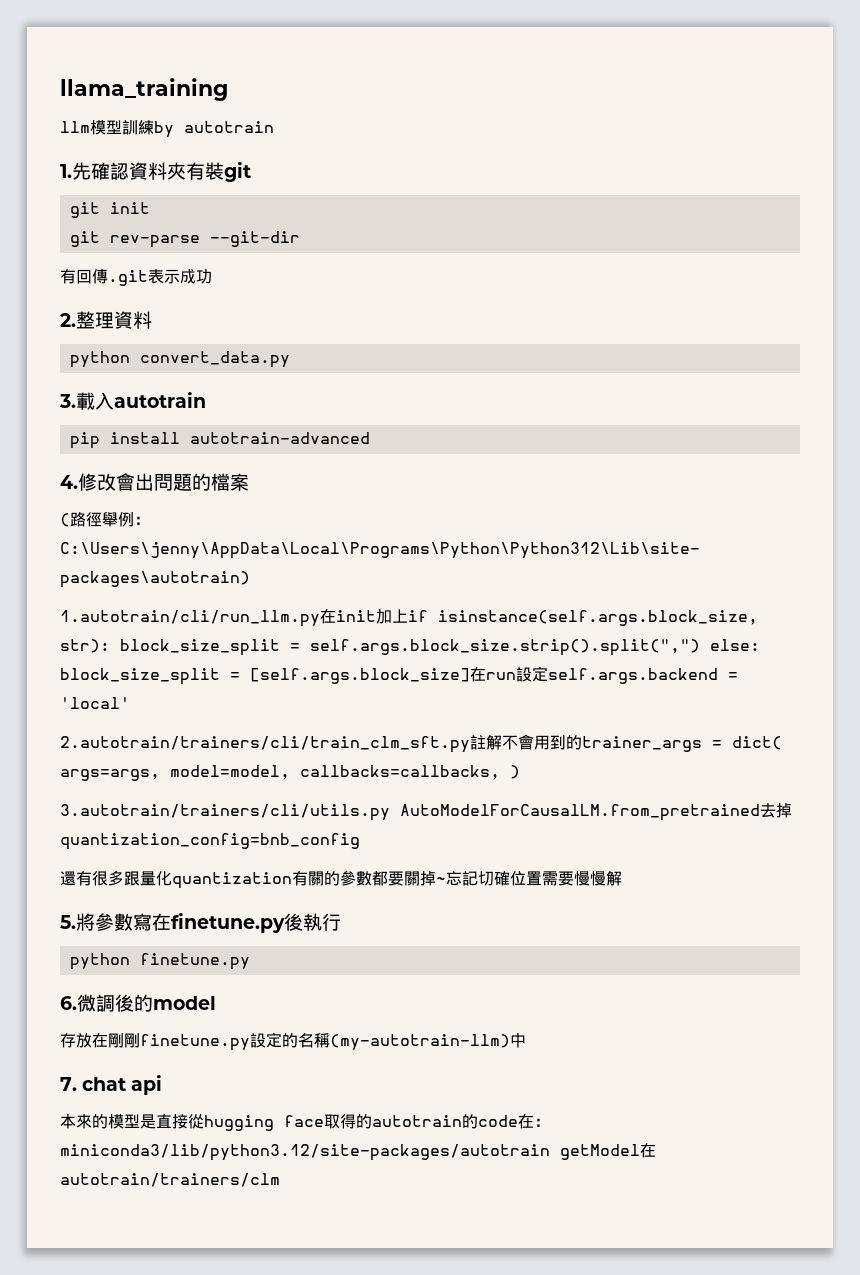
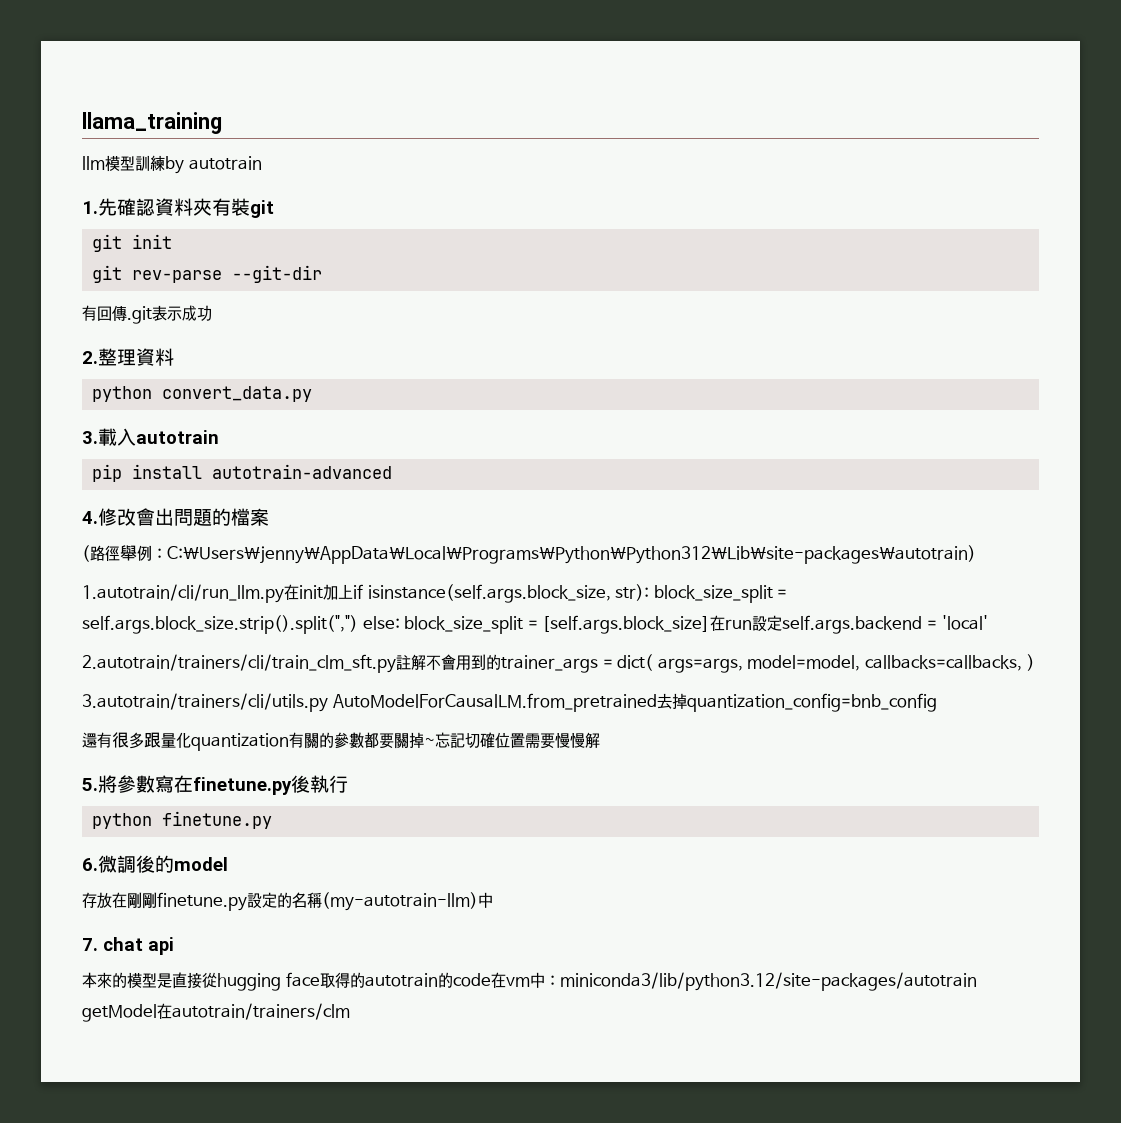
- 本來的模型是直接從hugging face取得的autotrain的code在：miniconda3/lib/python3.12/site-packages/autotrain getModel在autotrain/trainers/clm
+ 本來的模型是直接從hugging face取得的autotrain的code在vm中：miniconda3/lib/python3.12/site-packages/autotrain getModel在autotrain/trainers/clm

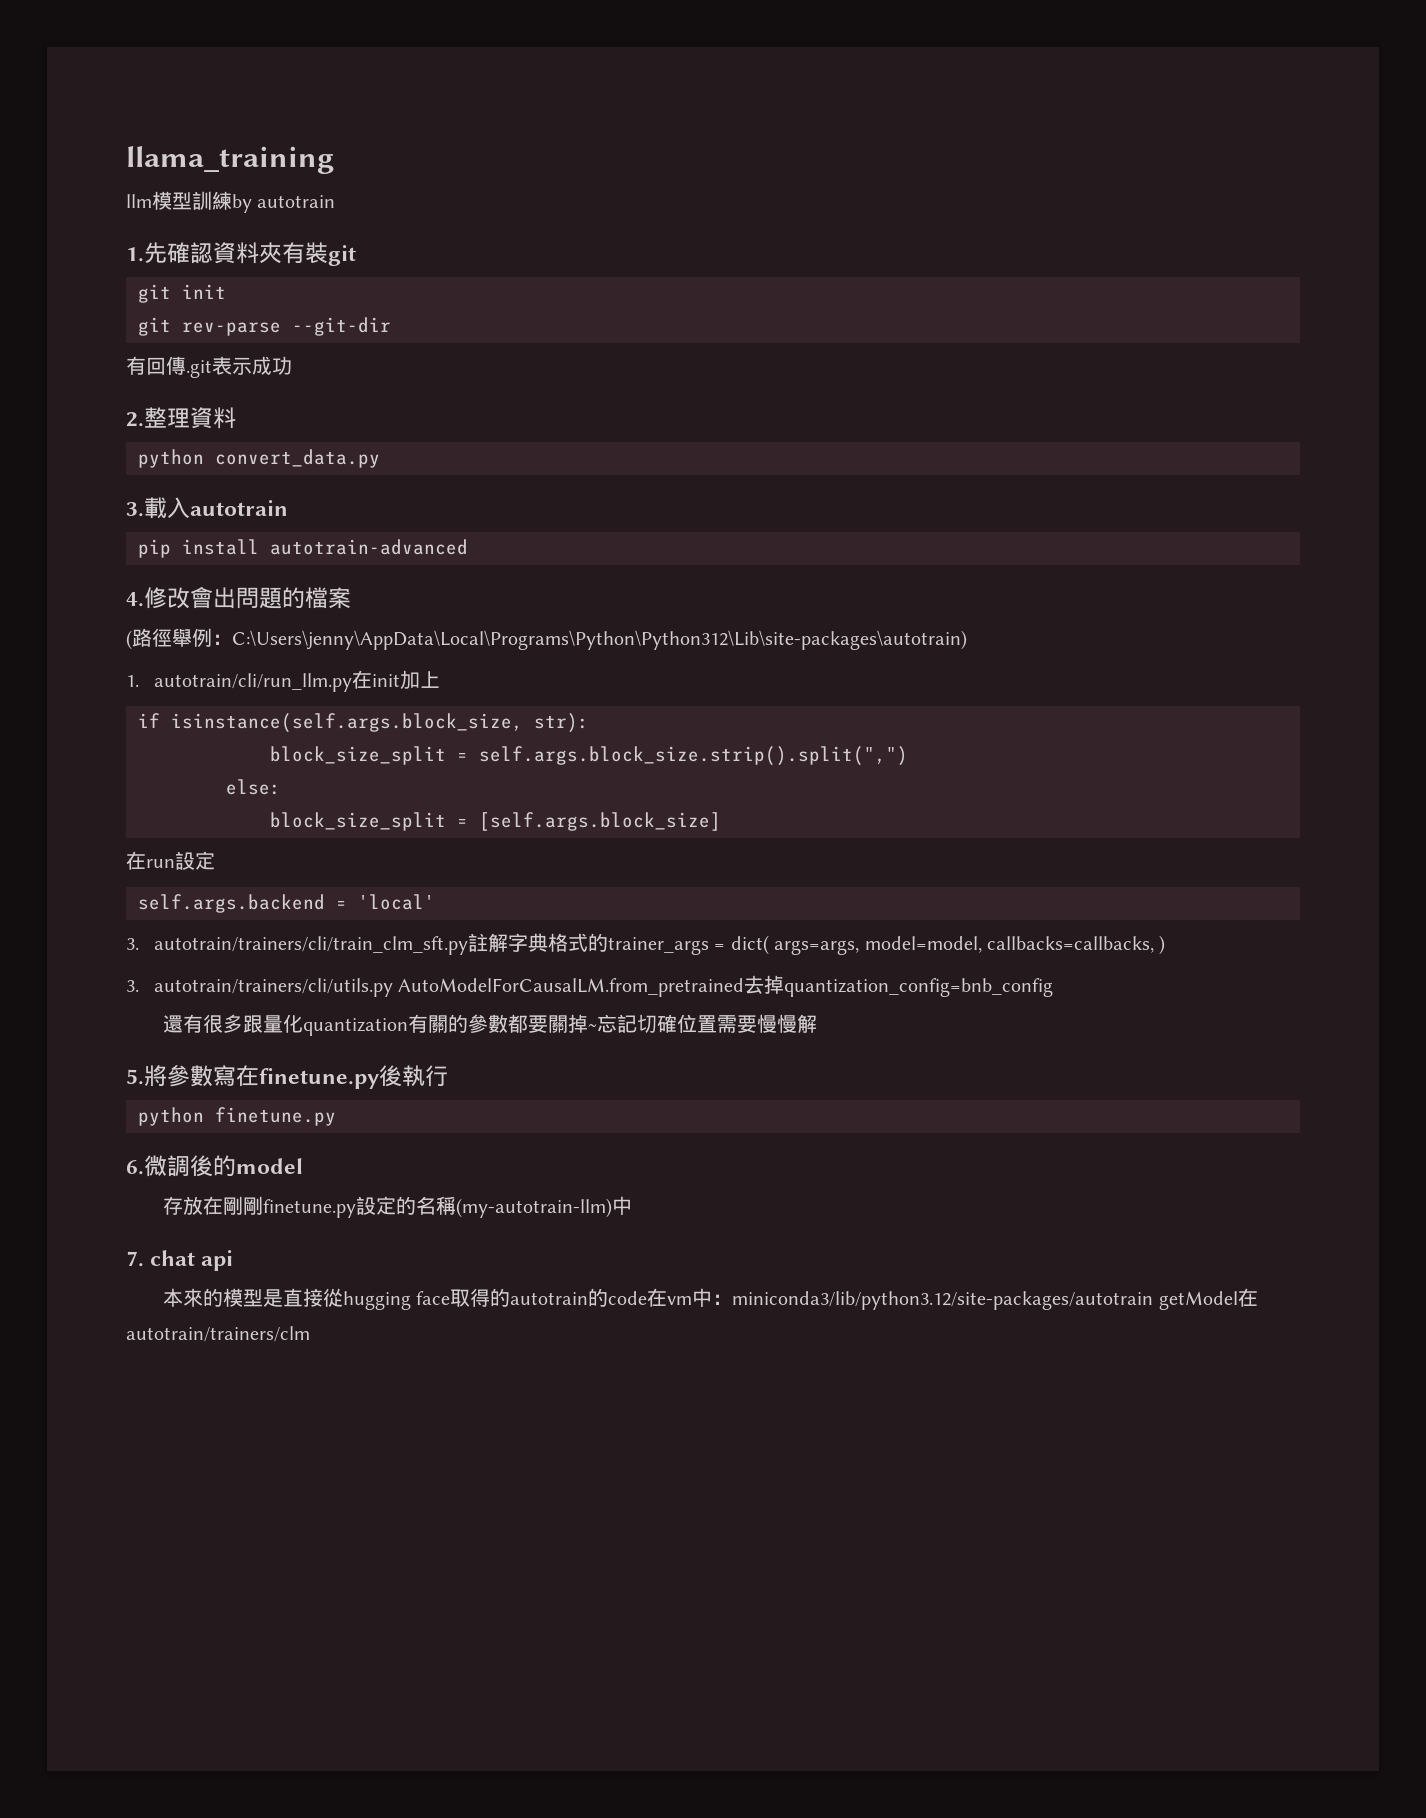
- 1.autotrain/cli/run_llm.py在init加上if isinstance(self.args.block_size, str): block_size_split = self.args.block_size.strip().split(",") else: block_size_split = [self.args.block_size]在run設定self.args.backend = 'local'
+ 1. autotrain/cli/run_llm.py在init加上
+ if isinstance(self.args.block_size, str):
+ block_size_split = self.args.block_size.strip().split(",")
+ else:
+ block_size_split = [self.args.block_size]
+ 在run設定
+ self.args.backend = 'local'
- 2.autotrain/trainers/cli/train_clm_sft.py註解不會用到的trainer_args = dict( args=args, model=model, callbacks=callbacks, )
+ 3. autotrain/trainers/cli/train_clm_sft.py註解字典格式的trainer_args = dict( args=args, model=model, callbacks=callbacks, )
- 3.autotrain/trainers/cli/utils.py AutoModelForCausalLM.from_pretrained去掉quantization_config=bnb_config
+ 3. autotrain/trainers/cli/utils.py AutoModelForCausalLM.from_pretrained去掉quantization_config=bnb_config

